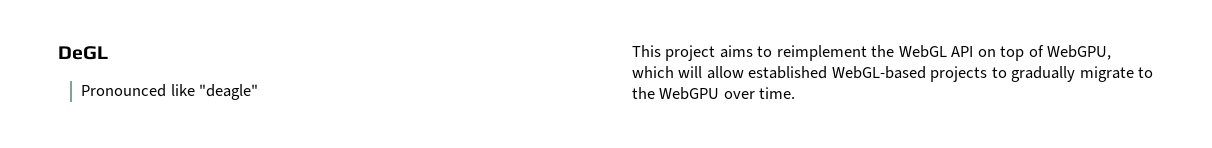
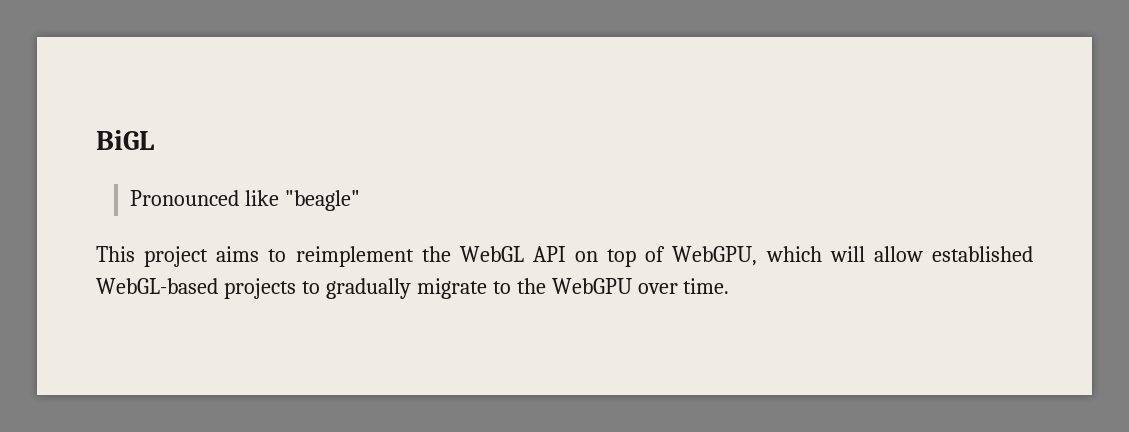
- DeGL
+ BiGL
- Pronounced like "deagle"
+ Pronounced like "beagle"

